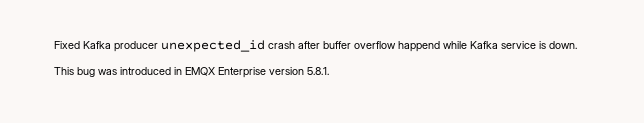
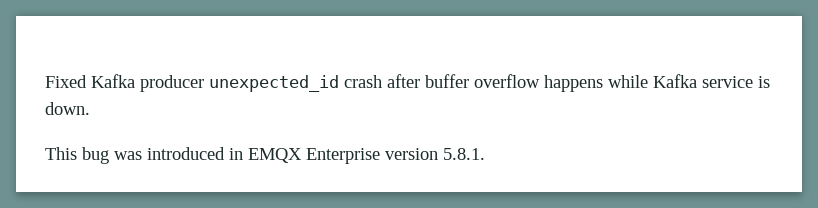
- Fixed Kafka producer unexpected_id crash after buffer overflow happend while Kafka service is down.
+ Fixed Kafka producer unexpected_id crash after buffer overflow happens while Kafka service is down.

